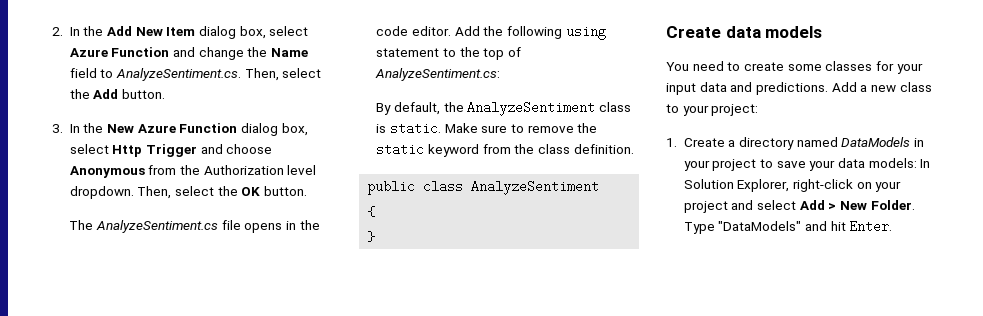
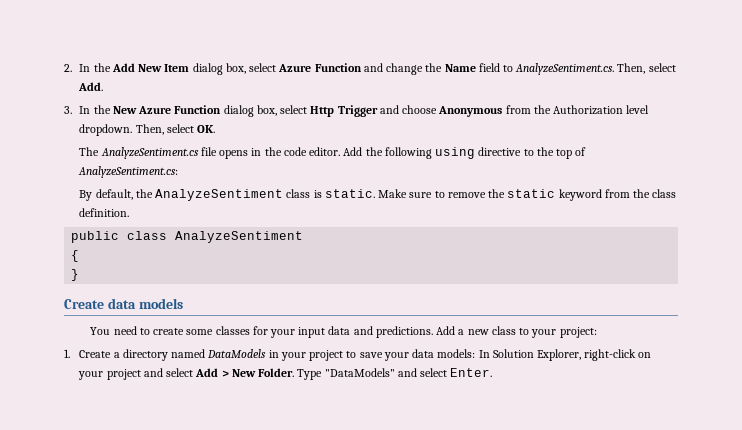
- 2. In the Add New Item dialog box, select Azure Function and change the Name field to AnalyzeSentiment.cs. Then, select the Add button.
+ 2. In the Add New Item dialog box, select Azure Function and change the Name field to AnalyzeSentiment.cs. Then, select Add.
- Then, select the OK button.
+ Then, select OK.
- Add the following using statement to the top of AnalyzeSentiment.cs:
+ Add the following using directive to the top of AnalyzeSentiment.cs:
- Type "DataModels" and hit Enter.
+ Type "DataModels" and select Enter.

